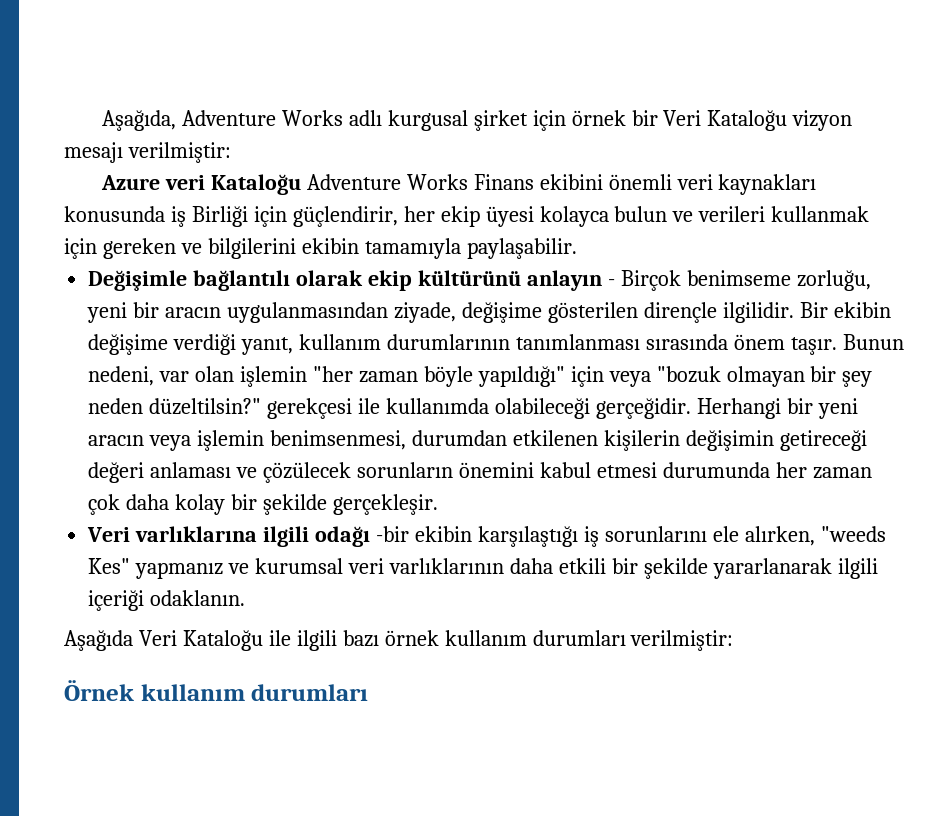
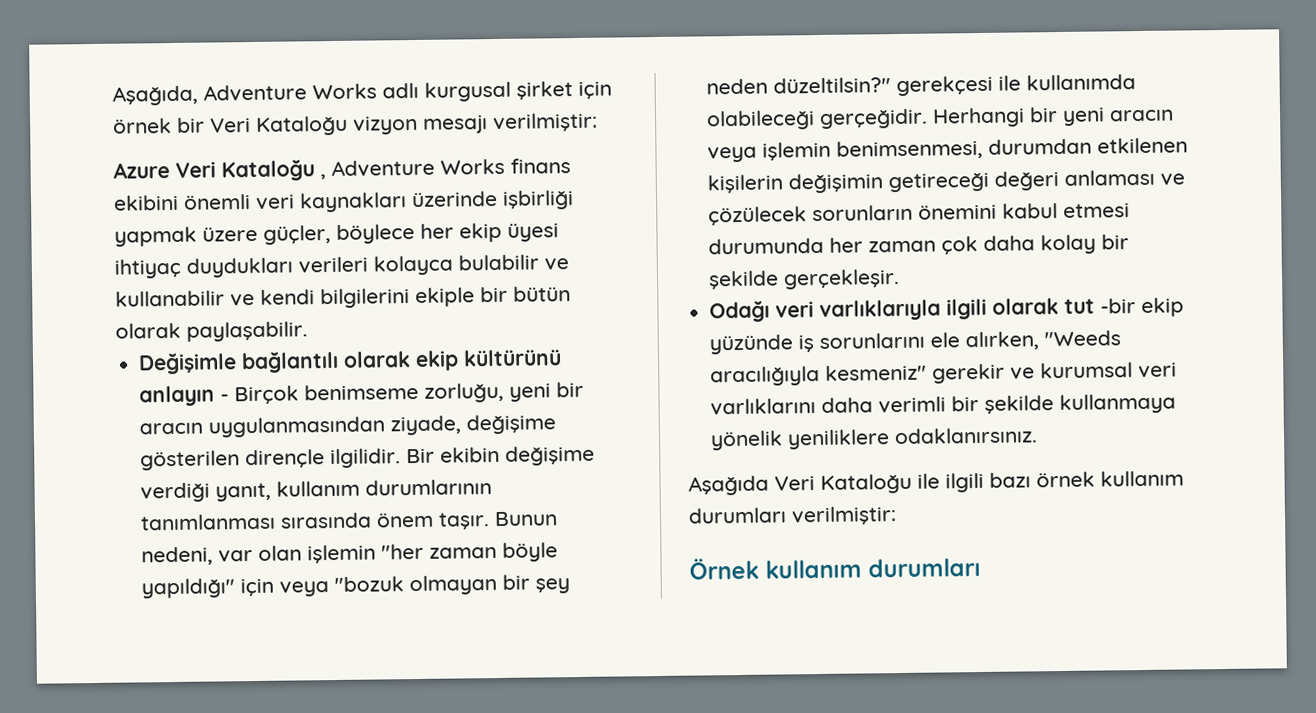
- Azure veri Kataloğu Adventure Works Finans ekibini önemli veri kaynakları konusunda iş Birliği için güçlendirir, her ekip üyesi kolayca bulun ve verileri kullanmak için gereken ve bilgilerini ekibin tamamıyla paylaşabilir.
+ Azure Veri Kataloğu , Adventure Works finans ekibini önemli veri kaynakları üzerinde işbirliği yapmak üzere güçler, böylece her ekip üyesi ihtiyaç duydukları verileri kolayca bulabilir ve kullanabilir ve kendi bilgilerini ekiple bir bütün olarak paylaşabilir.
- Veri varlıklarına ilgili odağı -bir ekibin karşılaştığı iş sorunlarını ele alırken, "weeds Kes" yapmanız ve kurumsal veri varlıklarının daha etkili bir şekilde yararlanarak ilgili içeriği odaklanın.
+ Odağı veri varlıklarıyla ilgili olarak tut -bir ekip yüzünde iş sorunlarını ele alırken, "Weeds aracılığıyla kesmeniz" gerekir ve kurumsal veri varlıklarını daha verimli bir şekilde kullanmaya yönelik yeniliklere odaklanırsınız.

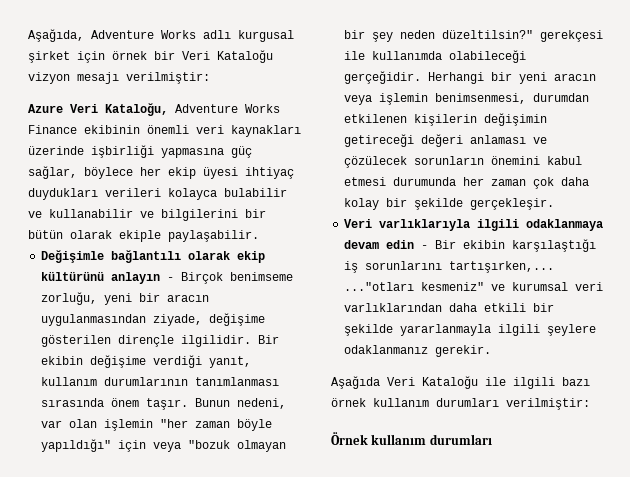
- Azure Veri Kataloğu , Adventure Works finans ekibini önemli veri kaynakları üzerinde işbirliği yapmak üzere güçler, böylece her ekip üyesi ihtiyaç duydukları verileri kolayca bulabilir ve kullanabilir ve kendi bilgilerini ekiple bir bütün olarak paylaşabilir.
+ Azure Veri Kataloğu, Adventure Works Finance ekibinin önemli veri kaynakları üzerinde işbirliği yapmasına güç sağlar, böylece her ekip üyesi ihtiyaç duydukları verileri kolayca bulabilir ve kullanabilir ve bilgilerini bir bütün olarak ekiple paylaşabilir.
- Odağı veri varlıklarıyla ilgili olarak tut -bir ekip yüzünde iş sorunlarını ele alırken, "Weeds aracılığıyla kesmeniz" gerekir ve kurumsal veri varlıklarını daha verimli bir şekilde kullanmaya yönelik yeniliklere odaklanırsınız.
+ Veri varlıklarıyla ilgili odaklanmaya devam edin - Bir ekibin karşılaştığı iş sorunlarını tartışırken,... ..."otları kesmeniz" ve kurumsal veri varlıklarından daha etkili bir şekilde yararlanmayla ilgili şeylere odaklanmanız gerekir.

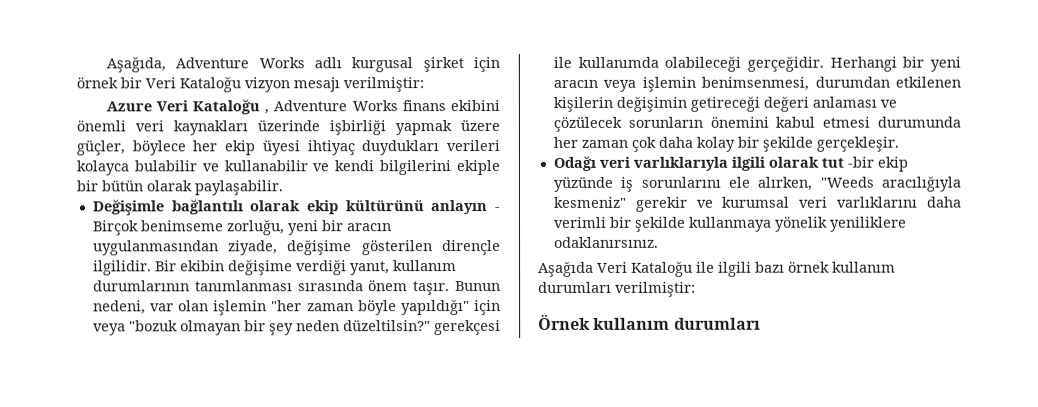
- Azure Veri Kataloğu, Adventure Works Finance ekibinin önemli veri kaynakları üzerinde işbirliği yapmasına güç sağlar, böylece her ekip üyesi ihtiyaç duydukları verileri kolayca bulabilir ve kullanabilir ve bilgilerini bir bütün olarak ekiple paylaşabilir.
+ Azure Veri Kataloğu , Adventure Works finans ekibini önemli veri kaynakları üzerinde işbirliği yapmak üzere güçler, böylece her ekip üyesi ihtiyaç duydukları verileri kolayca bulabilir ve kullanabilir ve kendi bilgilerini ekiple bir bütün olarak paylaşabilir.
- Veri varlıklarıyla ilgili odaklanmaya devam edin - Bir ekibin karşılaştığı iş sorunlarını tartışırken,... ..."otları kesmeniz" ve kurumsal veri varlıklarından daha etkili bir şekilde yararlanmayla ilgili şeylere odaklanmanız gerekir.
+ Odağı veri varlıklarıyla ilgili olarak tut -bir ekip yüzünde iş sorunlarını ele alırken, "Weeds aracılığıyla kesmeniz" gerekir ve kurumsal veri varlıklarını daha verimli bir şekilde kullanmaya yönelik yeniliklere odaklanırsınız.

